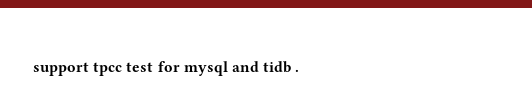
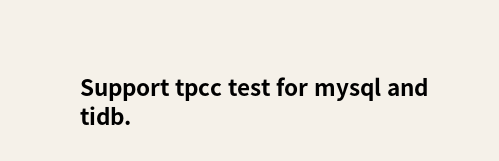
- support tpcc test for mysql and tidb .
+ Support tpcc test for mysql and tidb.

